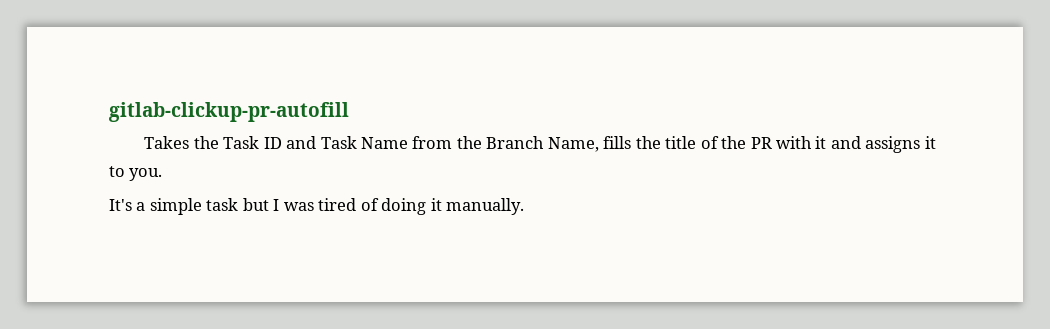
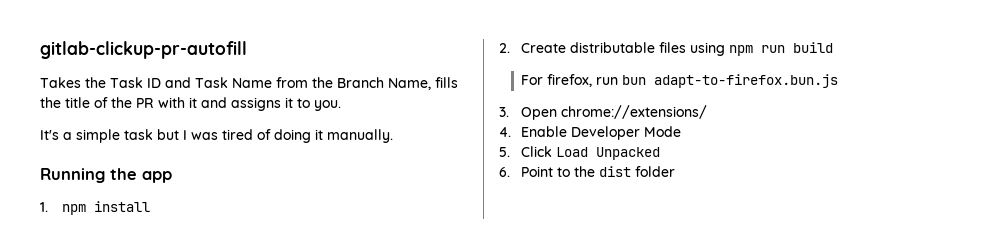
+ Running the app
+ 1. npm install
+ 2. Create distributable files using npm run build
+ For firefox, run bun adapt-to-firefox.bun.js
+ 3. Open chrome://extensions/
+ 4. Enable Developer Mode
+ 5. Click Load Unpacked
+ 6. Point to the dist folder

